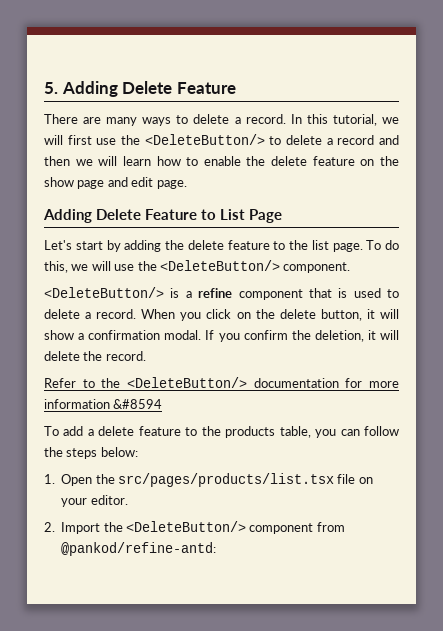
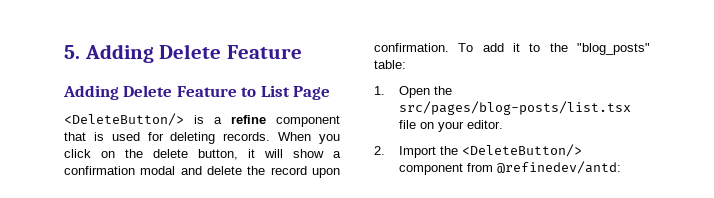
- There are many ways to delete a record. In this tutorial, we will first use the <DeleteButton/> to delete a record and then we will learn how to enable the delete feature on the show page and edit page.
- Let's start by adding the delete feature to the list page. To do this, we will use the <DeleteButton/> component.
- <DeleteButton/> is a refine component that is used to delete a record.
+ <DeleteButton/> is a refine component that is used for deleting records.
- When you click on the delete button, it will show a confirmation modal. If you confirm the deletion, it will delete the record.
- Refer to the <DeleteButton/> documentation for more information &#8594
- To add a delete feature to the products table, you can follow the steps below:
+ When you click on the delete button, it will show a confirmation modal and delete the record upon confirmation. To add it to the "blog_posts" table:
- 1. Open the src/pages/products/list.tsx file on your editor.
+ 1. Open the src/pages/blog-posts/list.tsx file on your editor.
- 2. Import the <DeleteButton/> component from @pankod/refine-antd:
+ 2. Import the <DeleteButton/> component from @refinedev/antd:

